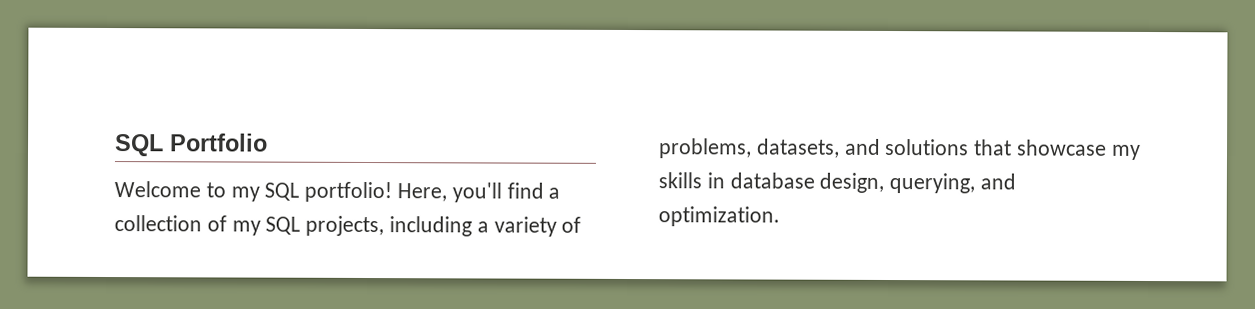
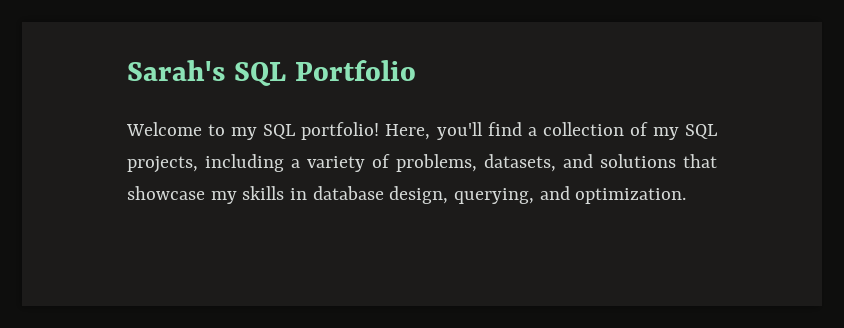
- SQL Portfolio
+ Sarah's SQL Portfolio

